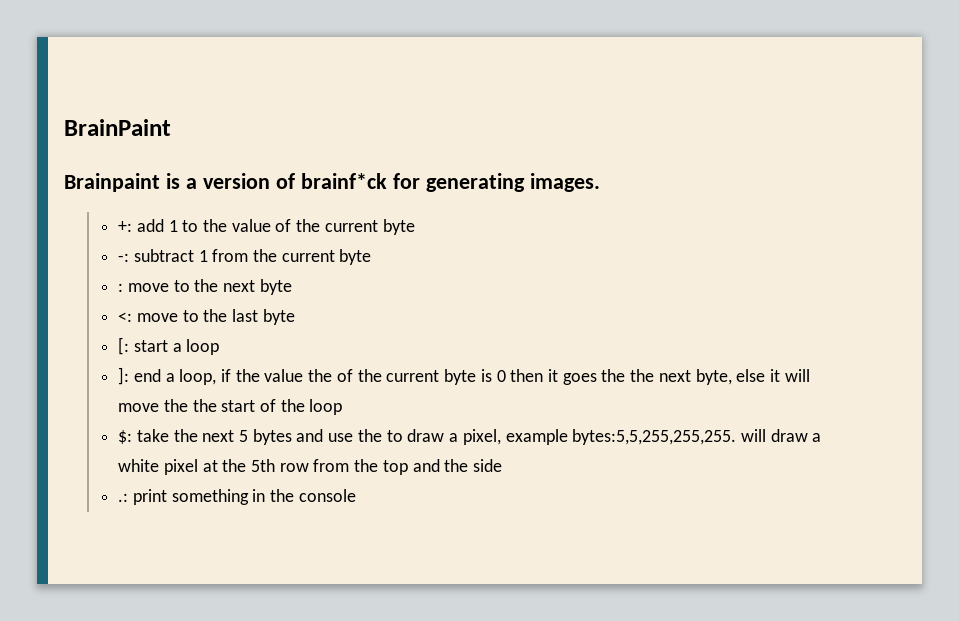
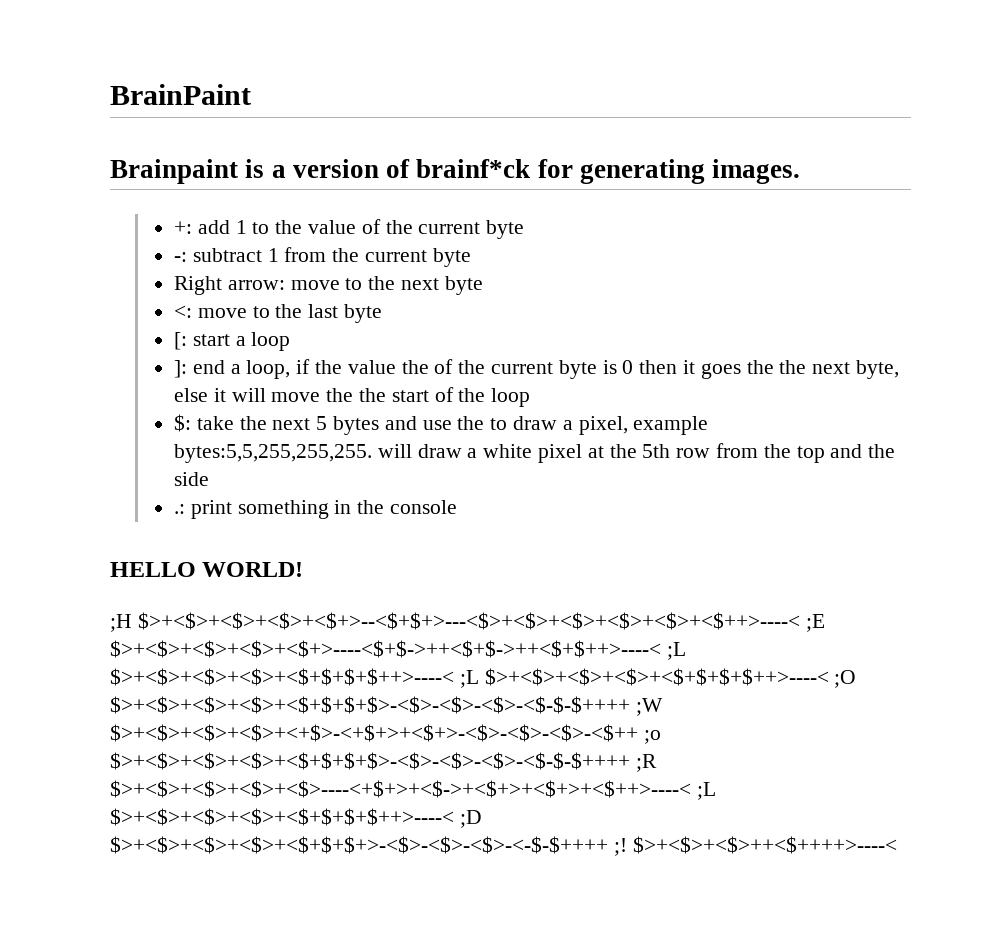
- : move to the next byte
+ Right arrow: move to the next byte
+ HELLO WORLD!
+ ;H $>+<$>+<$>+<$>+<$+>--<$+$+>---<$>+<$>+<$>+<$>+<$>+<$++>----< ;E $>+<$>+<$>+<$>+<$+>----<$+$->++<$+$->++<$+$++>----< ;L $>+<$>+<$>+<$>+<$+$+$+$++>----< ;L $>+<$>+<$>+<$>+<$+$+$+$++>----< ;O $>+<$>+<$>+<$>+<$+$+$+$>-<$>-<$>-<$>-<$-$-$++++ ;W $>+<$>+<$>+<$>+<+$>-<+$+>+<$+>-<$>-<$>-<$>-<$++ ;o $>+<$>+<$>+<$>+<$+$+$+$>-<$>-<$>-<$>-<$-$-$++++ ;R $>+<$>+<$>+<$>+<$>----<+$+>+<$->+<$+>+<$+>+<$++>----< ;L $>+<$>+<$>+<$>+<$+$+$+$++>----< ;D $>+<$>+<$>+<$>+<$+$+$+>-<$>-<$>-<$>-<-$-$++++ ;! $>+<$>+<$>++<$++++>----<

